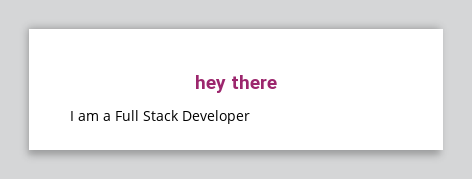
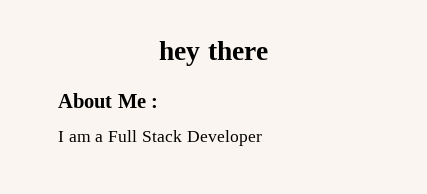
+ About Me :

